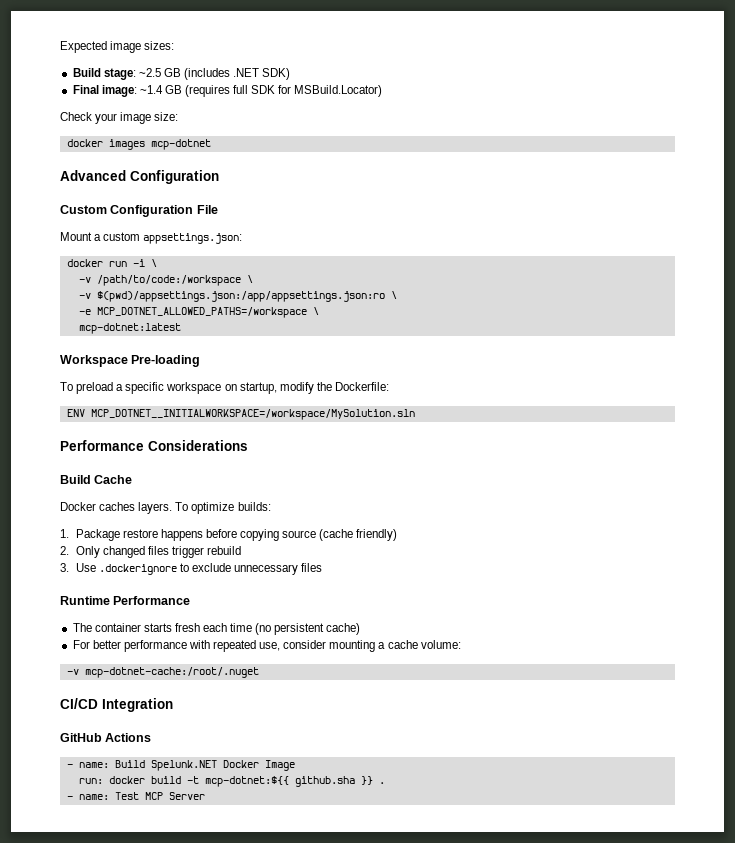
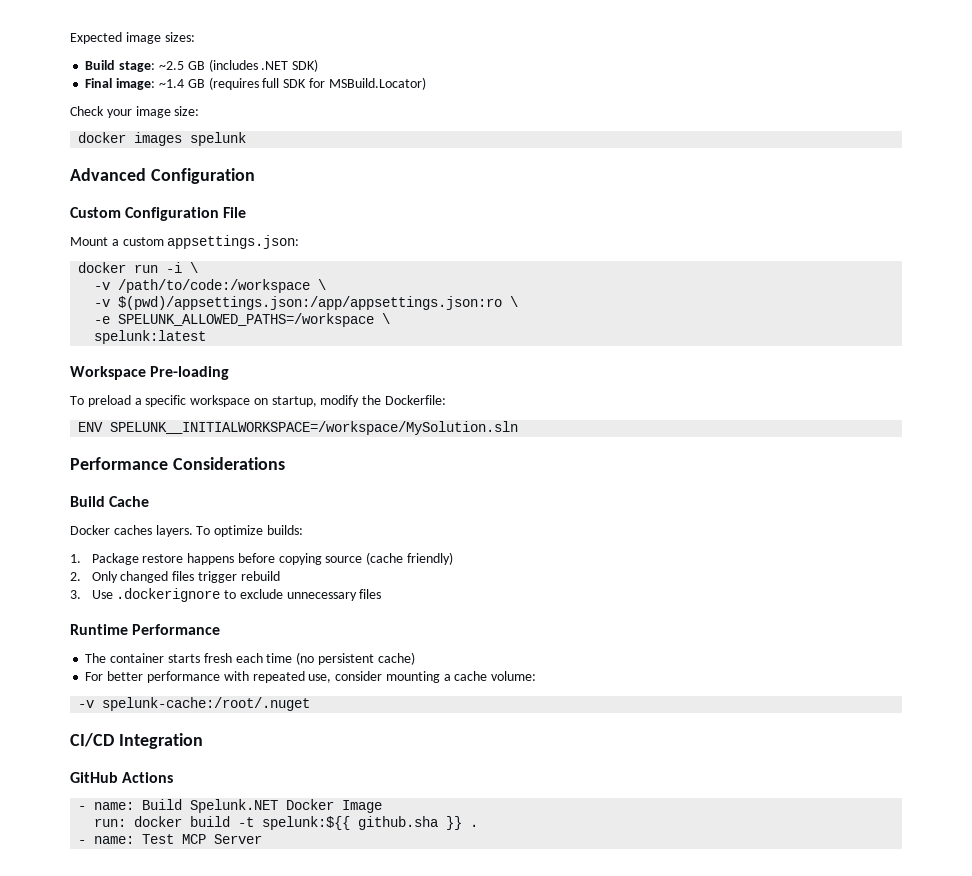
- docker images mcp-dotnet
+ docker images spelunk
- -e MCP_DOTNET_ALLOWED_PATHS=/workspace \
- mcp-dotnet:latest
+ -e SPELUNK_ALLOWED_PATHS=/workspace \
+ spelunk:latest
- ENV MCP_DOTNET__INITIALWORKSPACE=/workspace/MySolution.sln
+ ENV SPELUNK__INITIALWORKSPACE=/workspace/MySolution.sln
- -v mcp-dotnet-cache:/root/.nuget
+ -v spelunk-cache:/root/.nuget
- run: docker build -t mcp-dotnet:${{ github.sha }} .
+ run: docker build -t spelunk:${{ github.sha }} .

